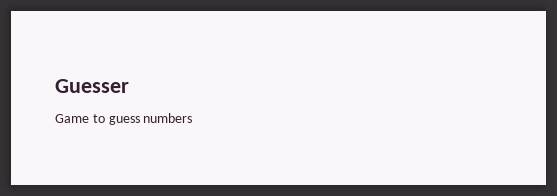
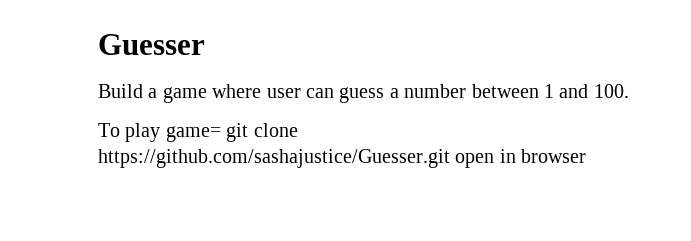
- Game to guess numbers
+ Build a game where user can guess a number between 1 and 100.
+ To play game= git clone https://github.com/sashajustice/Guesser.git open in browser

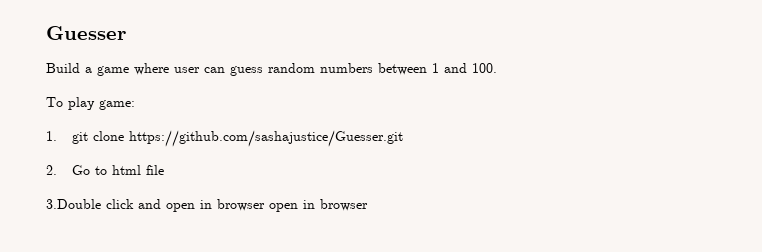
- Build a game where user can guess a number between 1 and 100.
+ Build a game where user can guess random numbers between 1 and 100.
- To play game= git clone https://github.com/sashajustice/Guesser.git open in browser
+ To play game:
+ 1. git clone https://github.com/sashajustice/Guesser.git
+ 2. Go to html file
+ 3.Double click and open in browser open in browser

